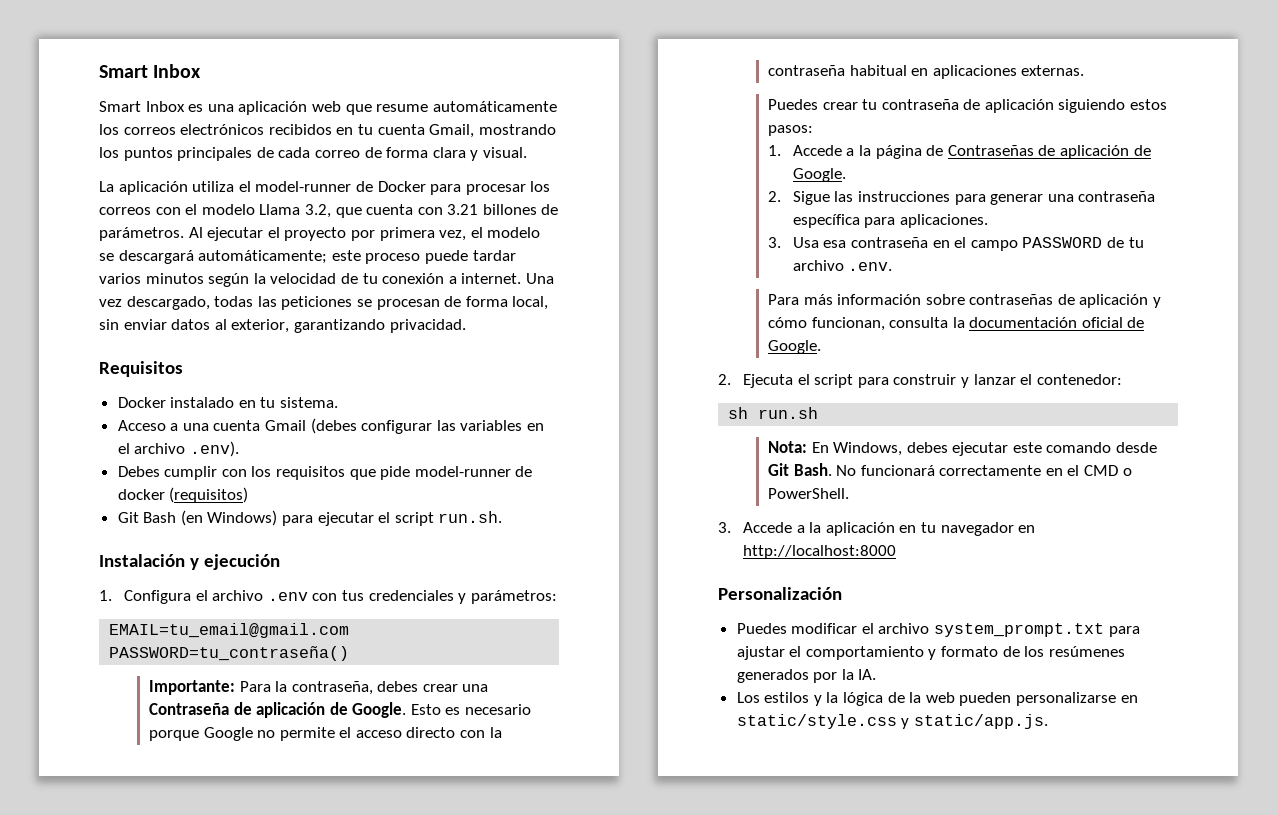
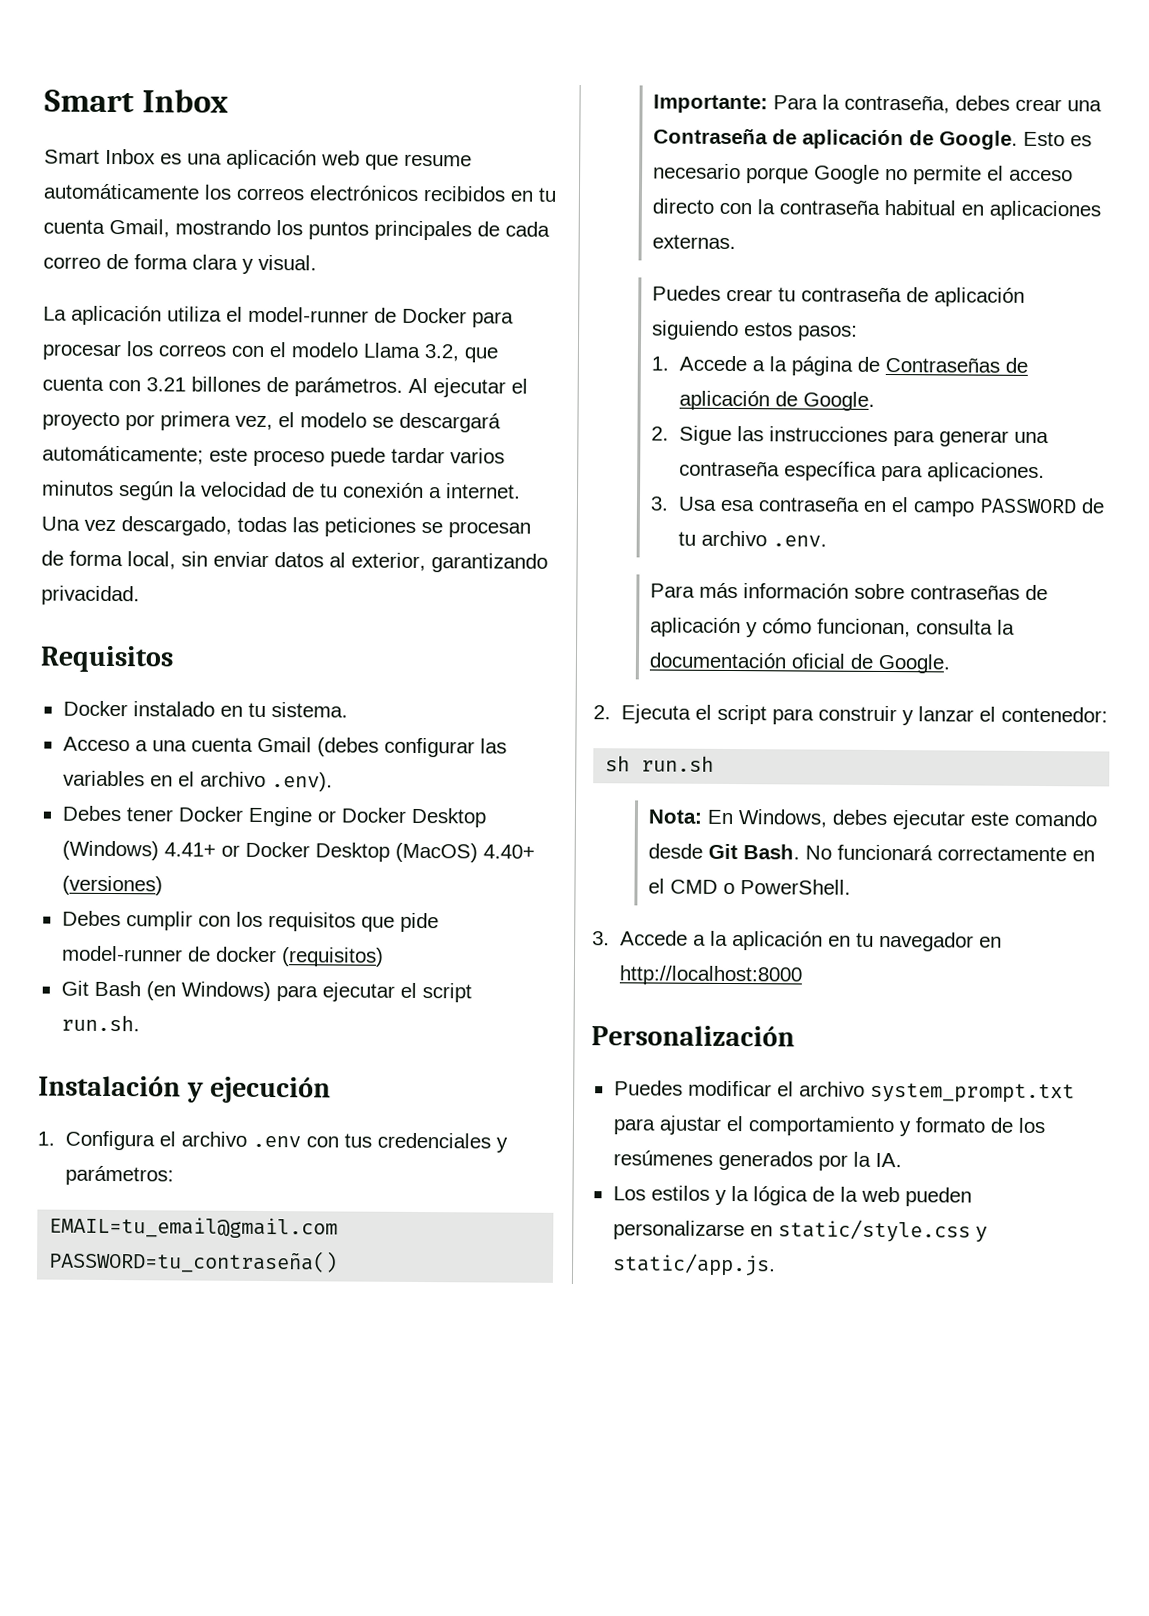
+ Debes tener Docker Engine or Docker Desktop (Windows) 4.41+ or Docker Desktop (MacOS) 4.40+ (versiones)

